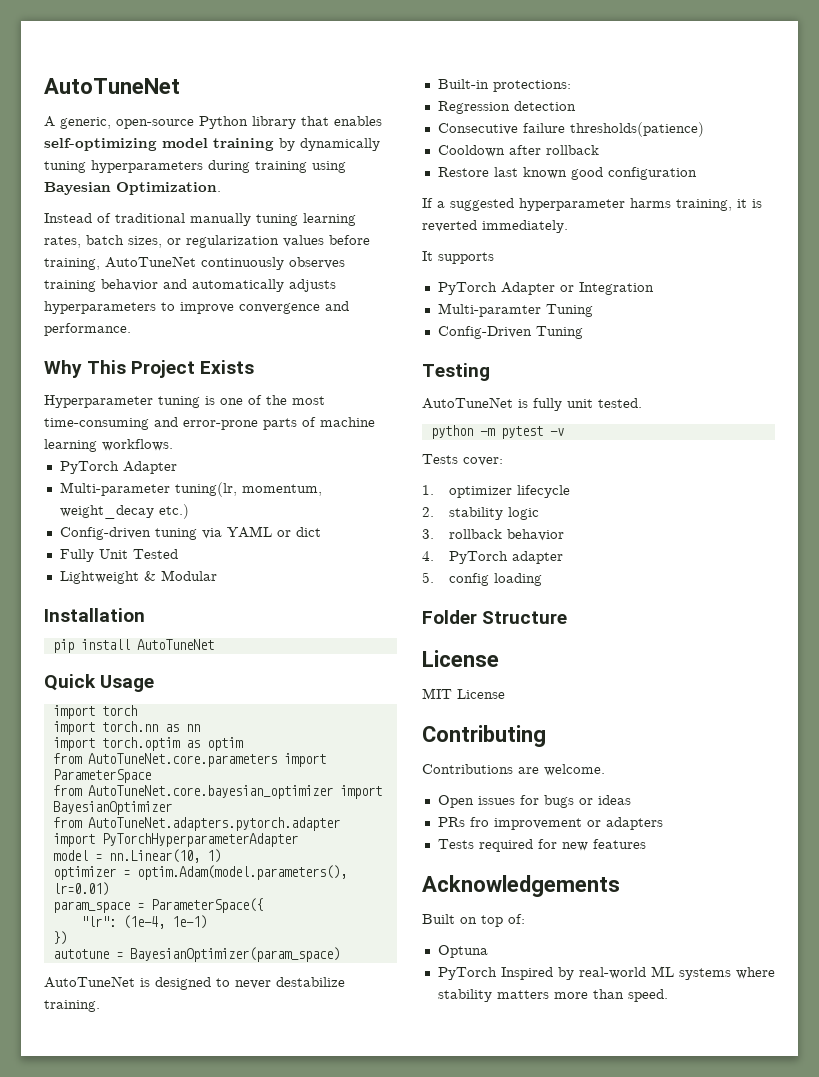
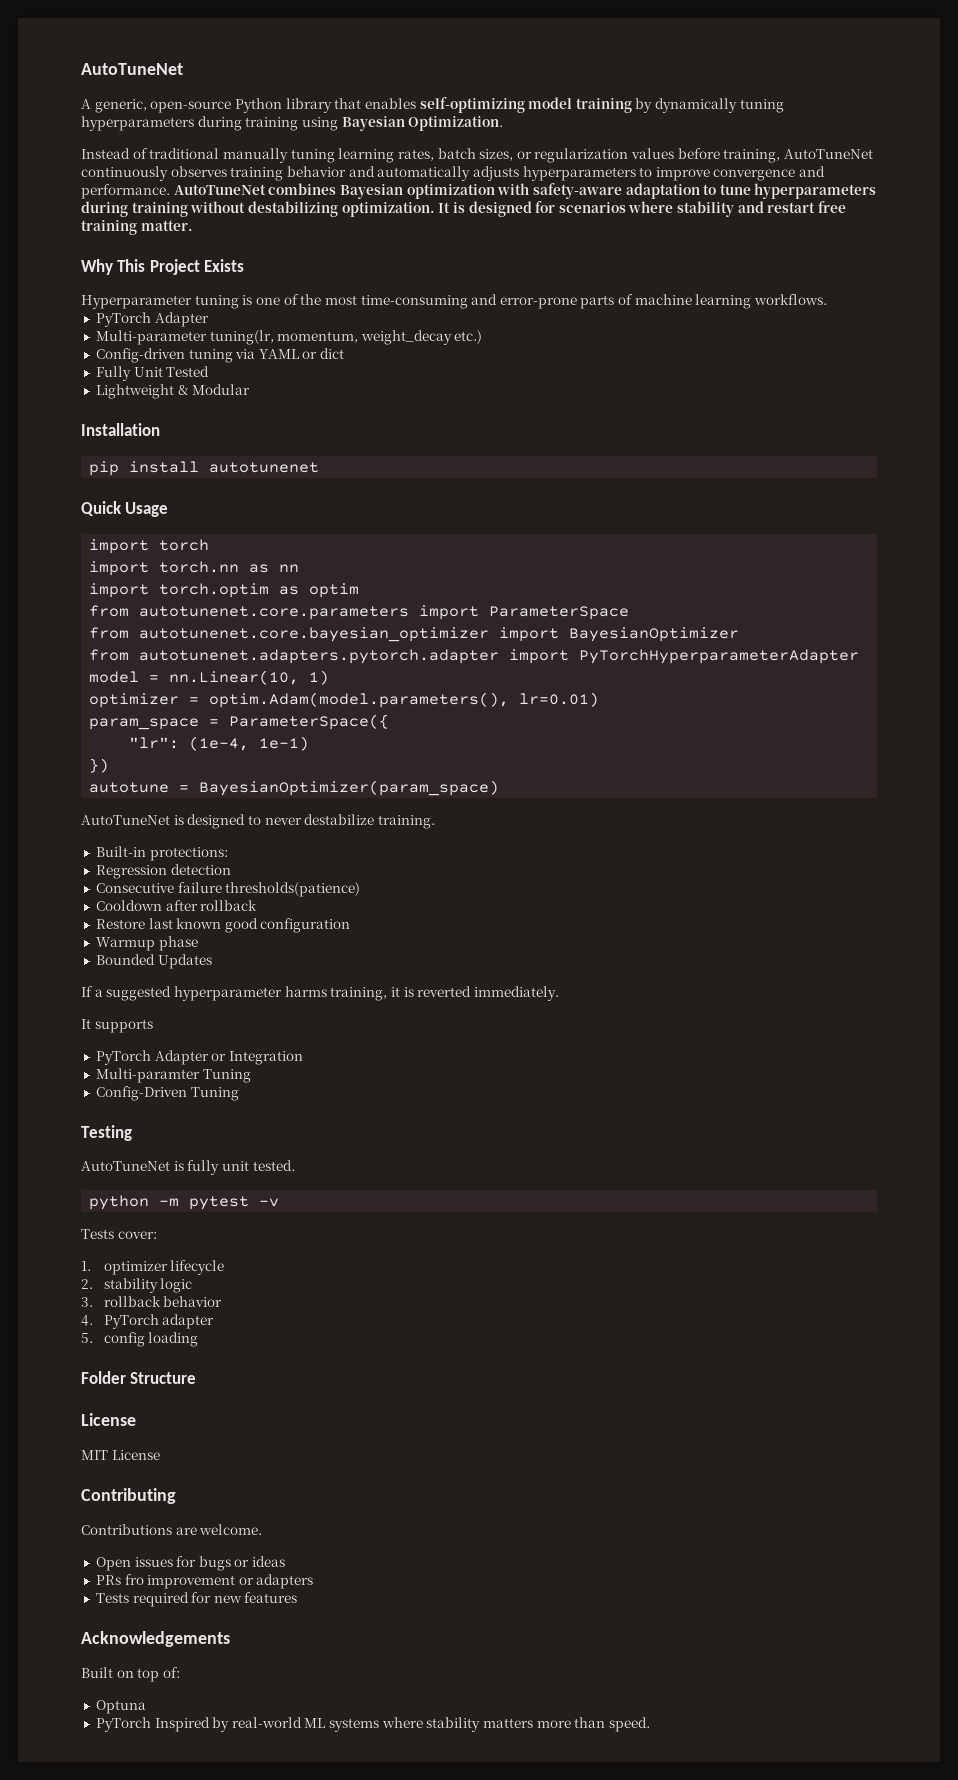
+ AutoTuneNet combines Bayesian optimization with safety-aware adaptation to tune hyperparameters during training without destabilizing optimization. It is designed for scenarios where stability and restart free training matter.
- pip install AutoTuneNet
+ pip install autotunenet
- from AutoTuneNet.core.parameters import ParameterSpace
+ from autotunenet.core.parameters import ParameterSpace
- from AutoTuneNet.core.bayesian_optimizer import BayesianOptimizer
+ from autotunenet.core.bayesian_optimizer import BayesianOptimizer
- from AutoTuneNet.adapters.pytorch.adapter import PyTorchHyperparameterAdapter
+ from autotunenet.adapters.pytorch.adapter import PyTorchHyperparameterAdapter
+ Warmup phase
+ Bounded Updates

